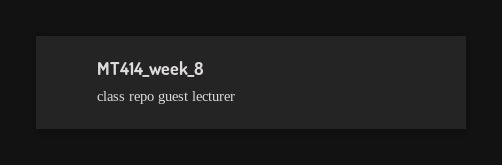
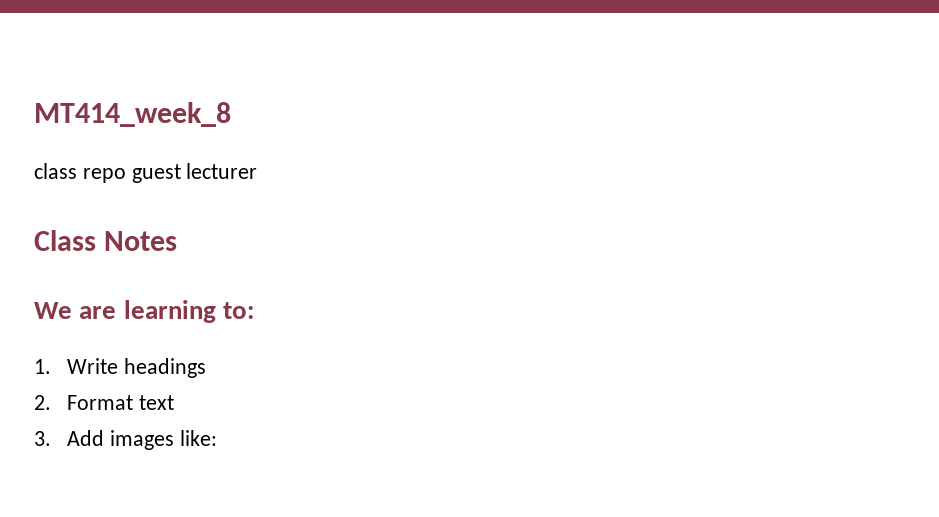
+ Class Notes
+ We are learning to:
+ 1. Write headings
+ 2. Format text
+ 3. Add images like:

